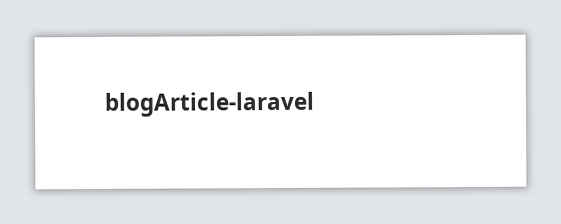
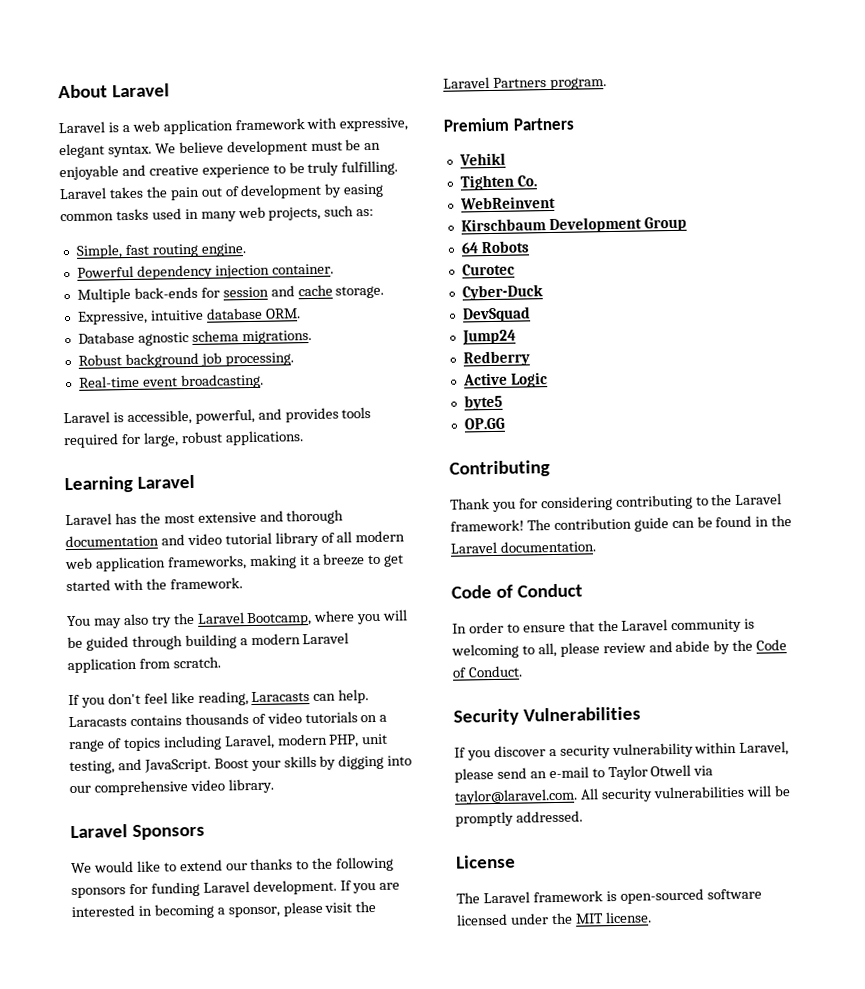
- blogArticle-laravel
+ About Laravel
+ Laravel is a web application framework with expressive, elegant syntax. We believe development must be an enjoyable and creative experience to be truly fulfilling. Laravel takes the pain out of development by easing common tasks used in many web projects, such as:
+ Simple, fast routing engine.
+ Powerful dependency injection container.
+ Multiple back-ends for session and cache storage.
+ Expressive, intuitive database ORM.
+ Database agnostic schema migrations.
+ Robust background job processing.
+ Real-time event broadcasting.
+ Laravel is accessible, powerful, and provides tools required for large, robust applications.
+ Learning Laravel
+ Laravel has the most extensive and thorough documentation and video tutorial library of all modern web application frameworks, making it a breeze to get started with the framework.
+ You may also try the Laravel Bootcamp, where you will be guided through building a modern Laravel application from scratch.
+ If you don't feel like reading, Laracasts can help. Laracasts contains thousands of video tutorials on a range of topics including Laravel, modern PHP, unit testing, and JavaScript. Boost your skills by digging into our comprehensive video library.
+ Laravel Sponsors
+ We would like to extend our thanks to the following sponsors for funding Laravel development. If you are interested in becoming a sponsor, please visit the Laravel Partners program.
+ Premium Partners
+ Vehikl
+ Tighten Co.
+ WebReinvent
+ Kirschbaum Development Group
+ 64 Robots
+ Curotec
+ Cyber-Duck
+ DevSquad
+ Jump24
+ Redberry
+ Active Logic
+ byte5
+ OP.GG
+ Contributing
+ Thank you for considering contributing to the Laravel framework! The contribution guide can be found in the Laravel documentation.
+ Code of Conduct
+ In order to ensure that the Laravel community is welcoming to all, please review and abide by the Code of Conduct.
+ Security Vulnerabilities
+ If you discover a security vulnerability within Laravel, please send an e-mail to Taylor Otwell via taylor@laravel.com. All security vulnerabilities will be promptly addressed.
+ License
+ The Laravel framework is open-sourced software licensed under the MIT license.

